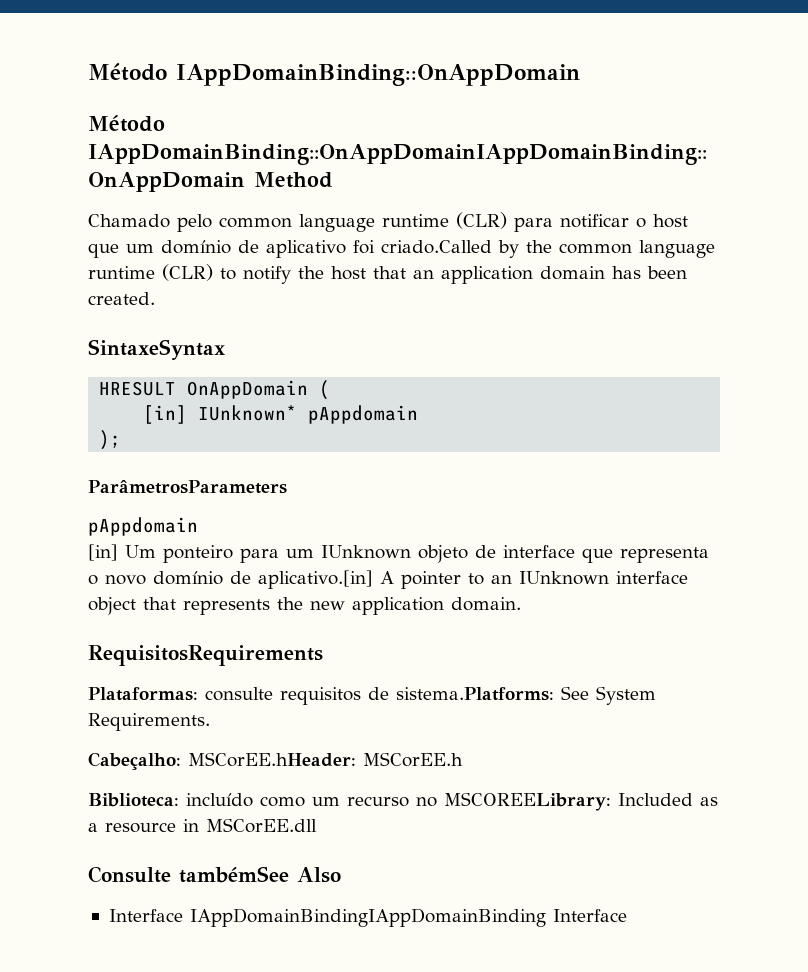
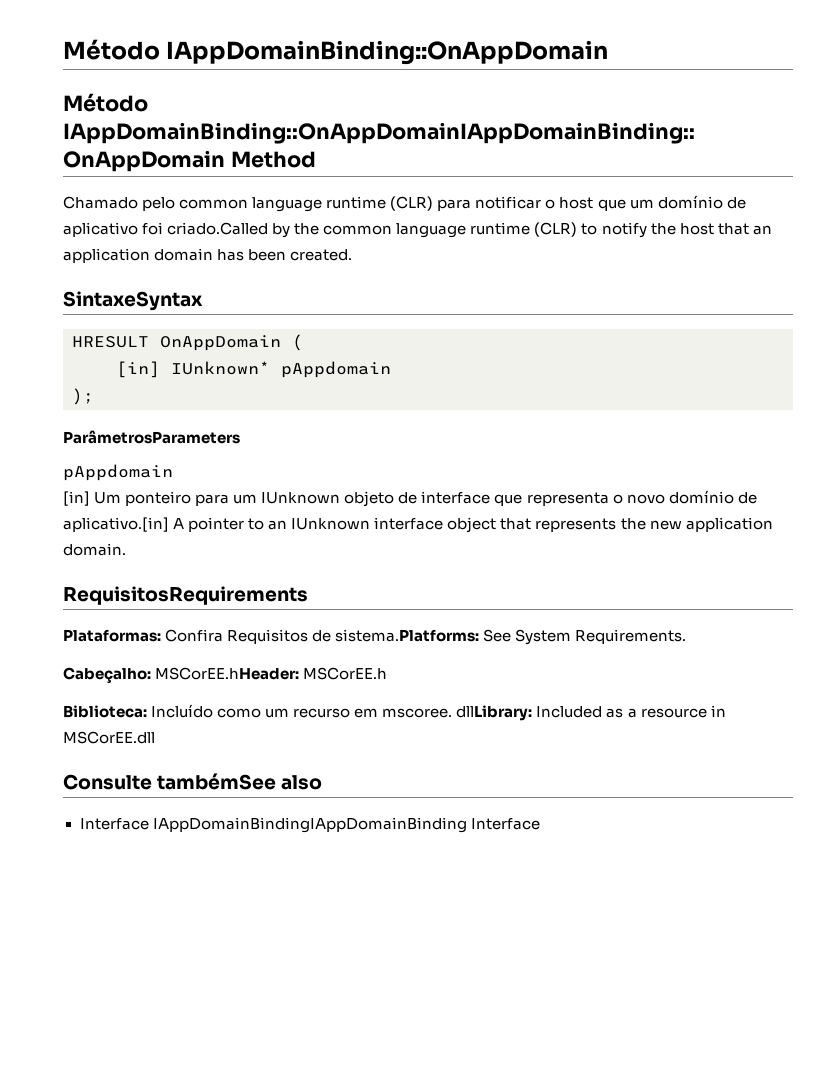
- Plataformas: consulte requisitos de sistema.Platforms: See System Requirements.
+ Plataformas: Confira Requisitos de sistema.Platforms: See System Requirements.
- Biblioteca: incluído como um recurso no MSCOREELibrary: Included as a resource in MSCorEE.dll
+ Biblioteca: Incluído como um recurso em mscoree. dllLibrary: Included as a resource in MSCorEE.dll
- Consulte tambémSee Also
+ Consulte tambémSee also

